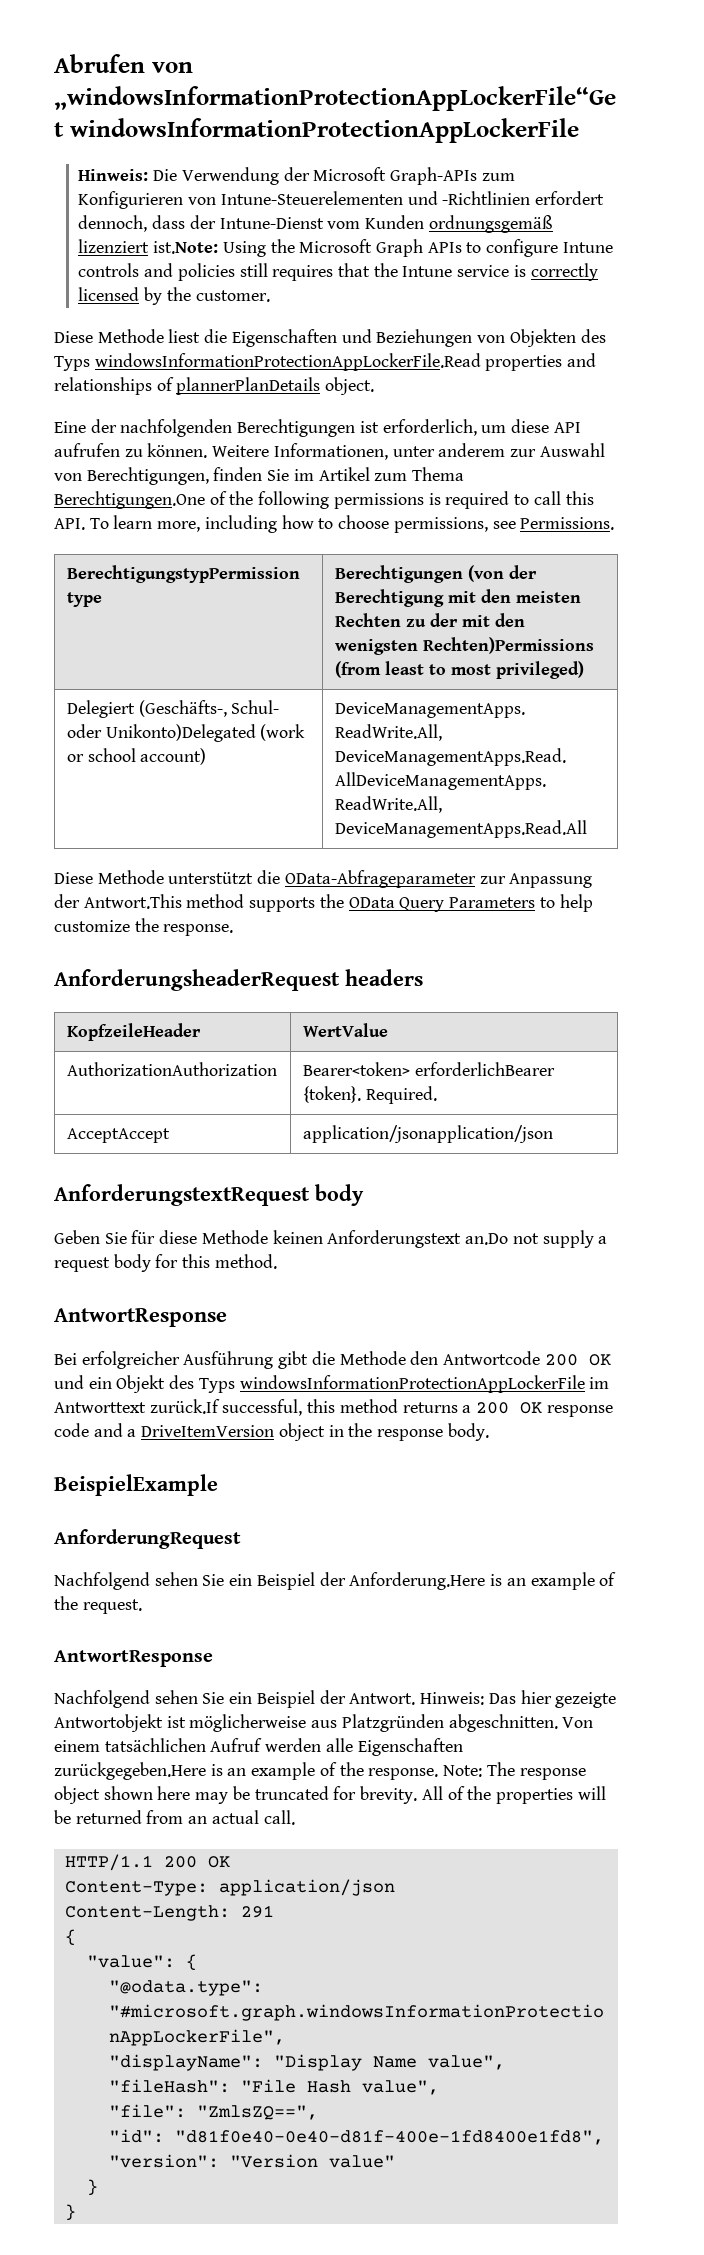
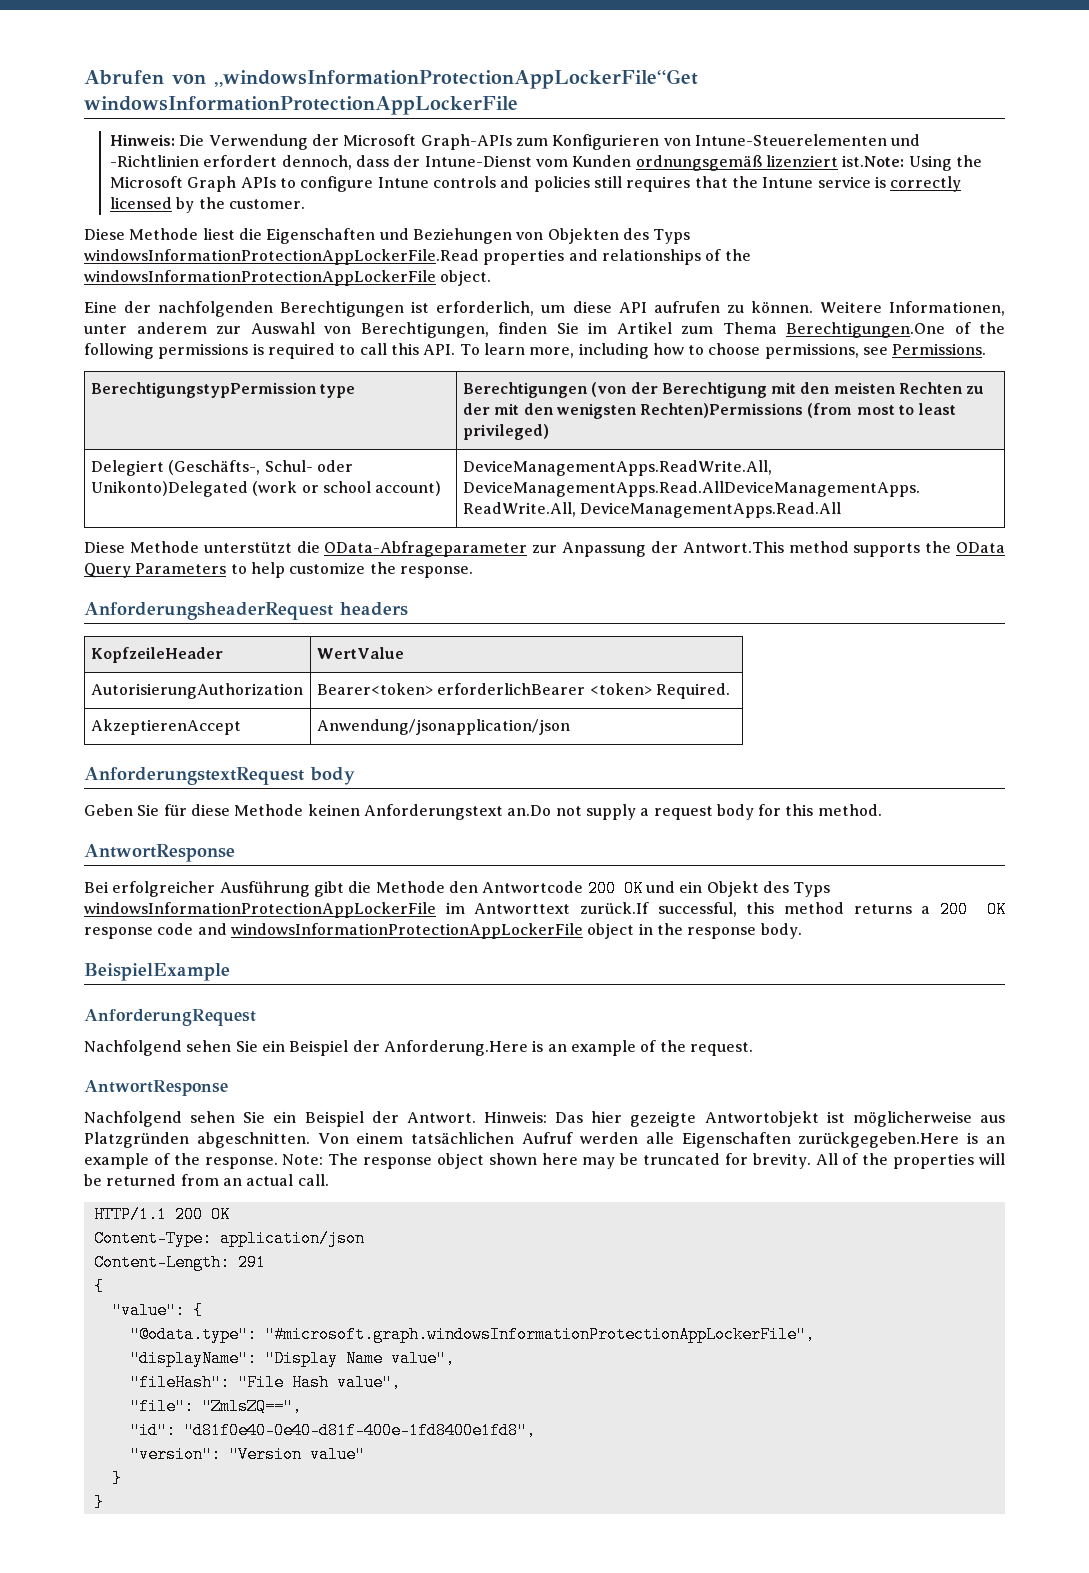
- Diese Methode liest die Eigenschaften und Beziehungen von Objekten des Typs windowsInformationProtectionAppLockerFile.Read properties and relationships of plannerPlanDetails object.
+ Diese Methode liest die Eigenschaften und Beziehungen von Objekten des Typs windowsInformationProtectionAppLockerFile.Read properties and relationships of the windowsInformationProtectionAppLockerFile object.
- BerechtigungstypPermission type | Berechtigungen (von der Berechtigung mit den meisten Rechten zu der mit den wenigsten Rechten)Permissions (from least to most privileged)
+ BerechtigungstypPermission type | Berechtigungen (von der Berechtigung mit den meisten Rechten zu der mit den wenigsten Rechten)Permissions (from most to least privileged)
- AuthorizationAuthorization | Bearer<token> erforderlichBearer {token}. Required.
+ AutorisierungAuthorization | Bearer<token> erforderlichBearer <token> Required.
- AcceptAccept | application/jsonapplication/json
+ AkzeptierenAccept | Anwendung/jsonapplication/json
- Bei erfolgreicher Ausführung gibt die Methode den Antwortcode 200 OK und ein Objekt des Typs windowsInformationProtectionAppLockerFile im Antworttext zurück.If successful, this method returns a 200 OK response code and a DriveItemVersion object in the response body.
+ Bei erfolgreicher Ausführung gibt die Methode den Antwortcode 200 OK und ein Objekt des Typs windowsInformationProtectionAppLockerFile im Antworttext zurück.If successful, this method returns a 200 OK response code and windowsInformationProtectionAppLockerFile object in the response body.

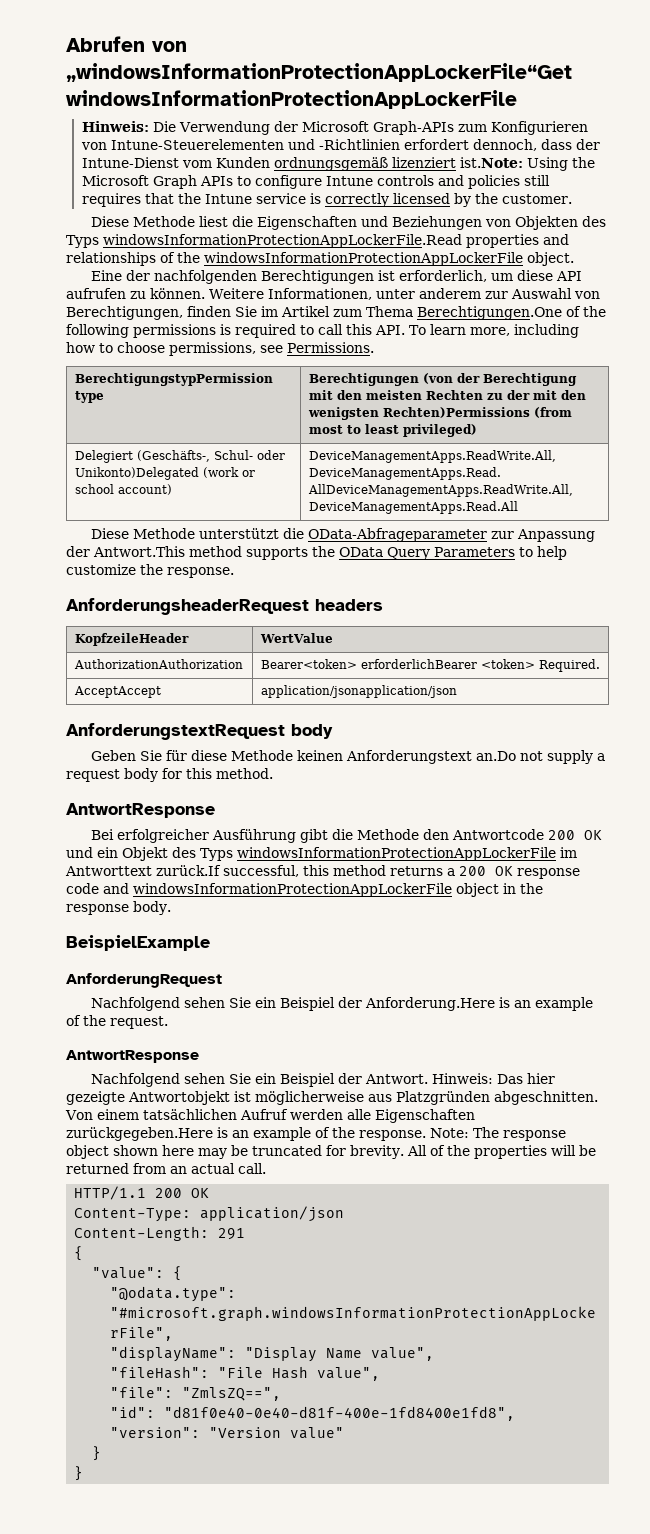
- AutorisierungAuthorization | Bearer<token> erforderlichBearer <token> Required.
+ AuthorizationAuthorization | Bearer<token> erforderlichBearer <token> Required.
- AkzeptierenAccept | Anwendung/jsonapplication/json
+ AcceptAccept | application/jsonapplication/json

